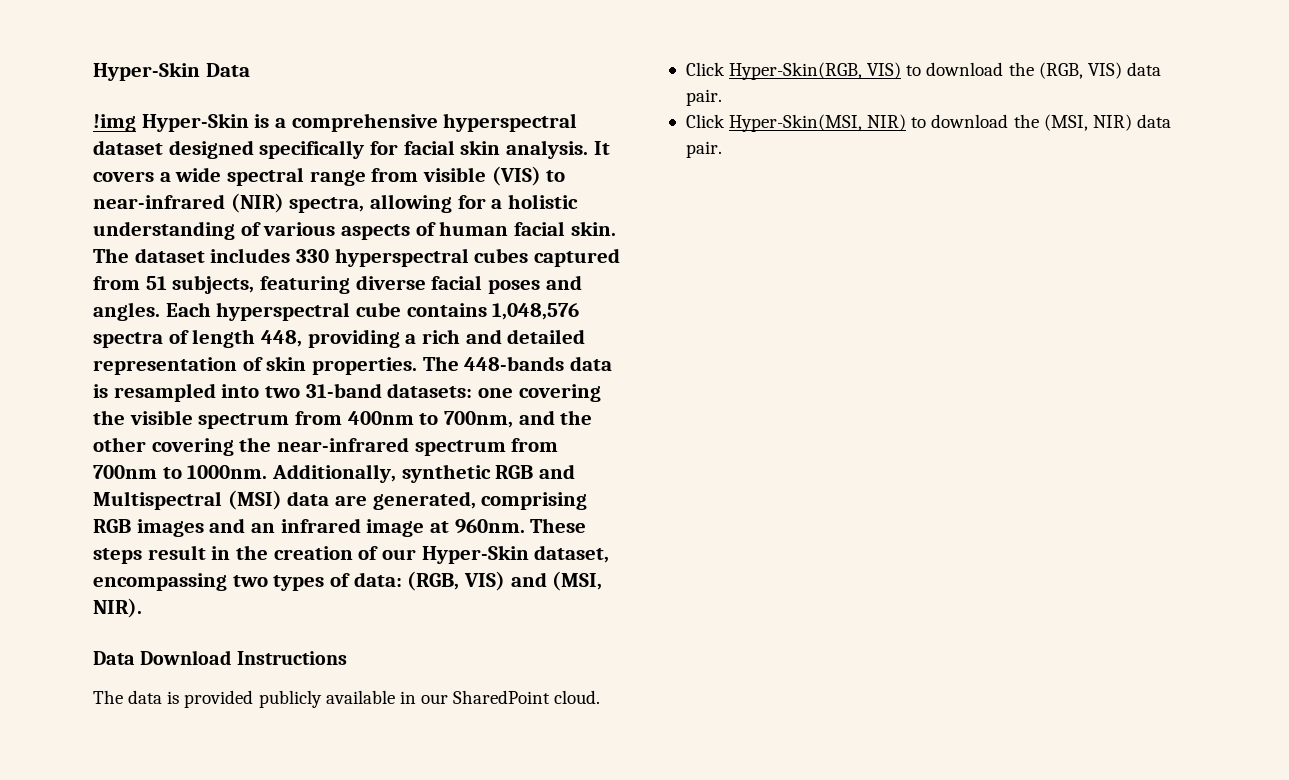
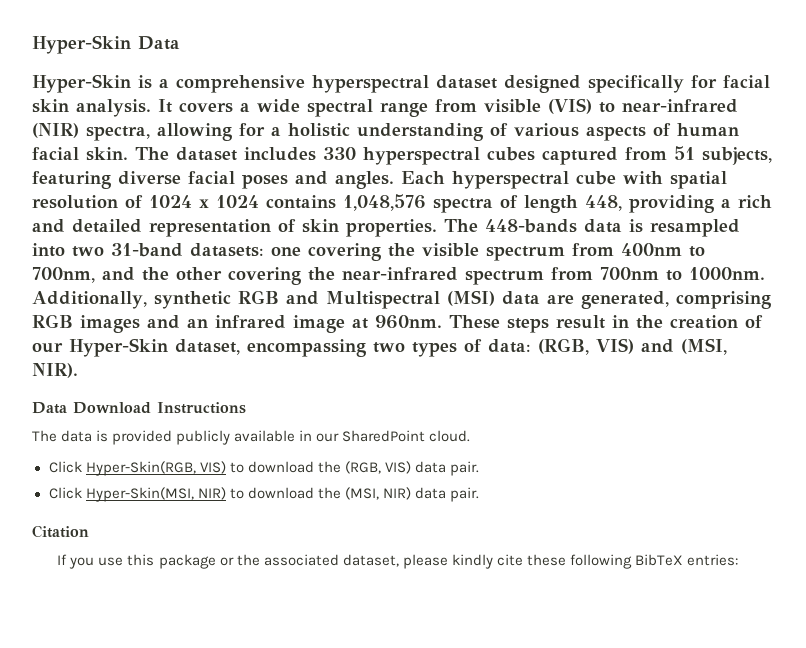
- !img Hyper-Skin is a comprehensive hyperspectral dataset designed specifically for facial skin analysis.
+ Hyper-Skin is a comprehensive hyperspectral dataset designed specifically for facial skin analysis.
- Each hyperspectral cube contains 1,048,576 spectra of length 448, providing a rich and detailed representation of skin properties.
+ Each hyperspectral cube with spatial resolution of 1024 x 1024 contains 1,048,576 spectra of length 448, providing a rich and detailed representation of skin properties.
+ Citation
+ If you use this package or the associated dataset, please kindly cite these following BibTeX entries:

